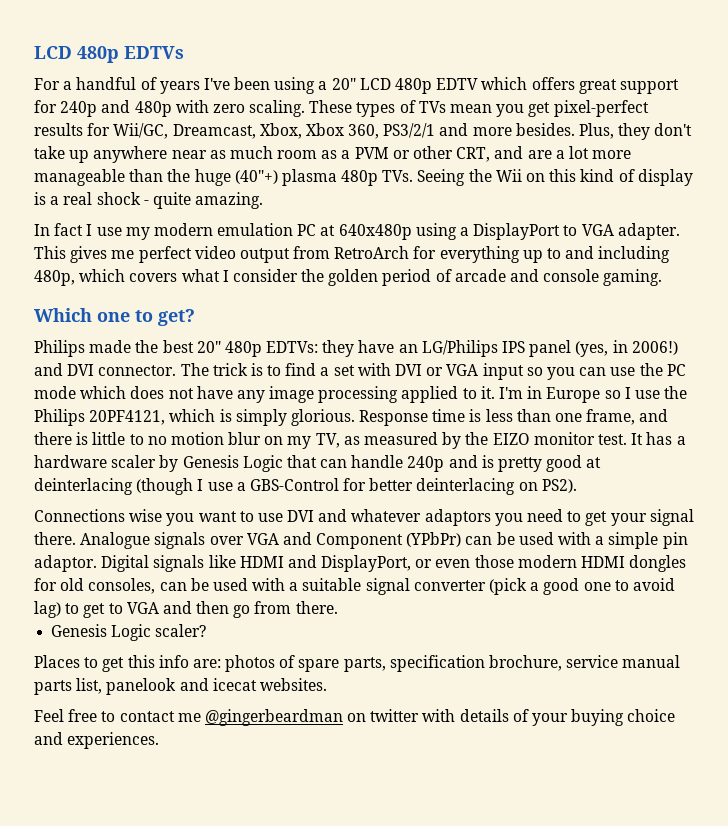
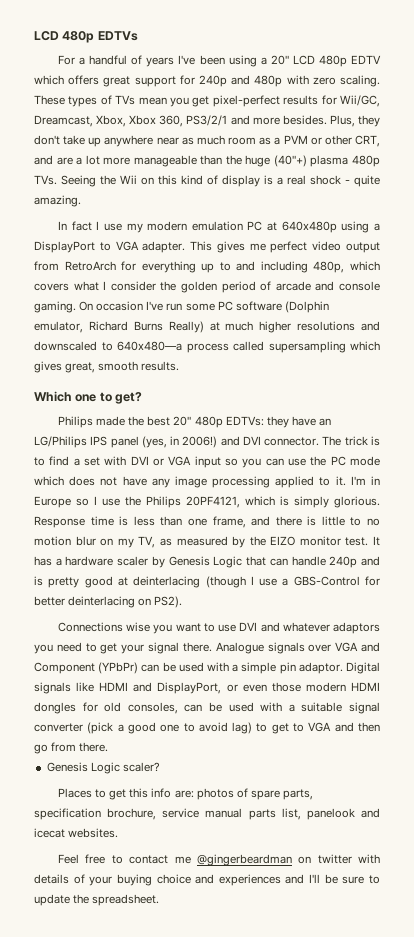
+ On occasion I've run some PC software (Dolphin emulator, Richard Burns Really) at much higher resolutions and downscaled to 640x480—a process called supersampling which gives great, smooth results.
- Feel free to contact me @gingerbeardman on twitter with details of your buying choice and experiences.
+ Feel free to contact me @gingerbeardman on twitter with details of your buying choice and experiences and I'll be sure to update the spreadsheet.

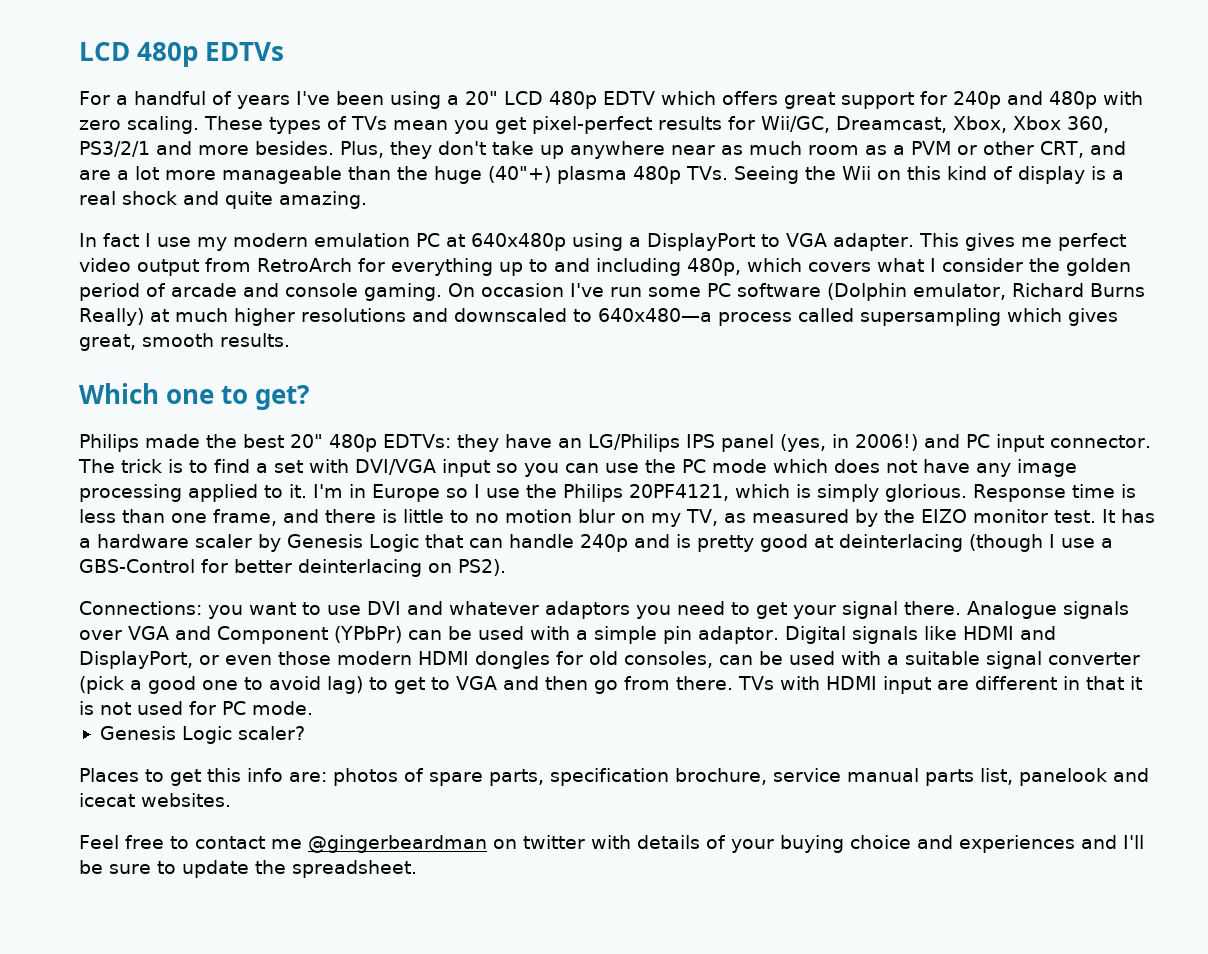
- Plus, they don't take up anywhere near as much room as a PVM or other CRT, and are a lot more manageable than the huge (40"+) plasma 480p TVs. Seeing the Wii on this kind of display is a real shock - quite amazing.
+ Plus, they don't take up anywhere near as much room as a PVM or other CRT, and are a lot more manageable than the huge (40"+) plasma 480p TVs. Seeing the Wii on this kind of display is a real shock and quite amazing.
- Philips made the best 20" 480p EDTVs: they have an LG/Philips IPS panel (yes, in 2006!) and DVI connector.
+ Philips made the best 20" 480p EDTVs: they have an LG/Philips IPS panel (yes, in 2006!) and PC input connector.
- The trick is to find a set with DVI or VGA input so you can use the PC mode which does not have any image processing applied to it.
+ The trick is to find a set with DVI/VGA input so you can use the PC mode which does not have any image processing applied to it.
- Connections wise you want to use DVI and whatever adaptors you need to get your signal there.
+ Connections: you want to use DVI and whatever adaptors you need to get your signal there.
+ TVs with HDMI input are different in that it is not used for PC mode.

